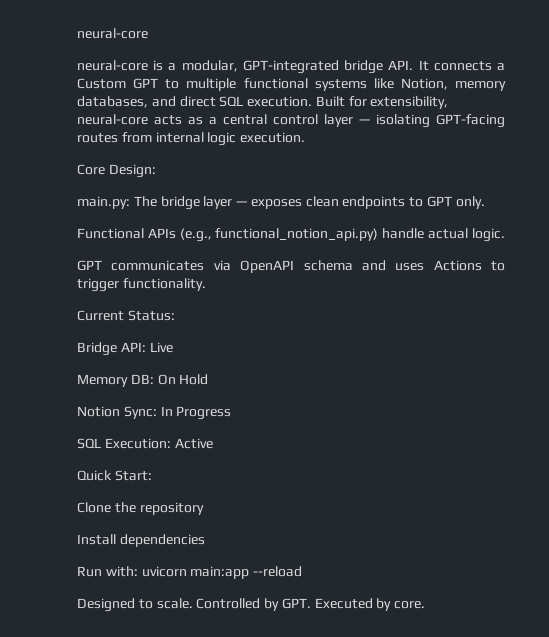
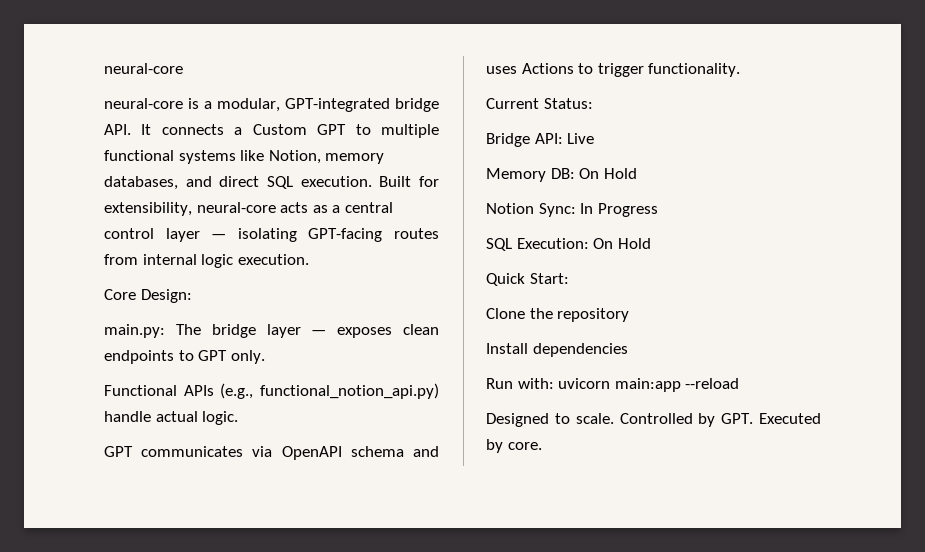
- SQL Execution: Active
+ SQL Execution: On Hold

